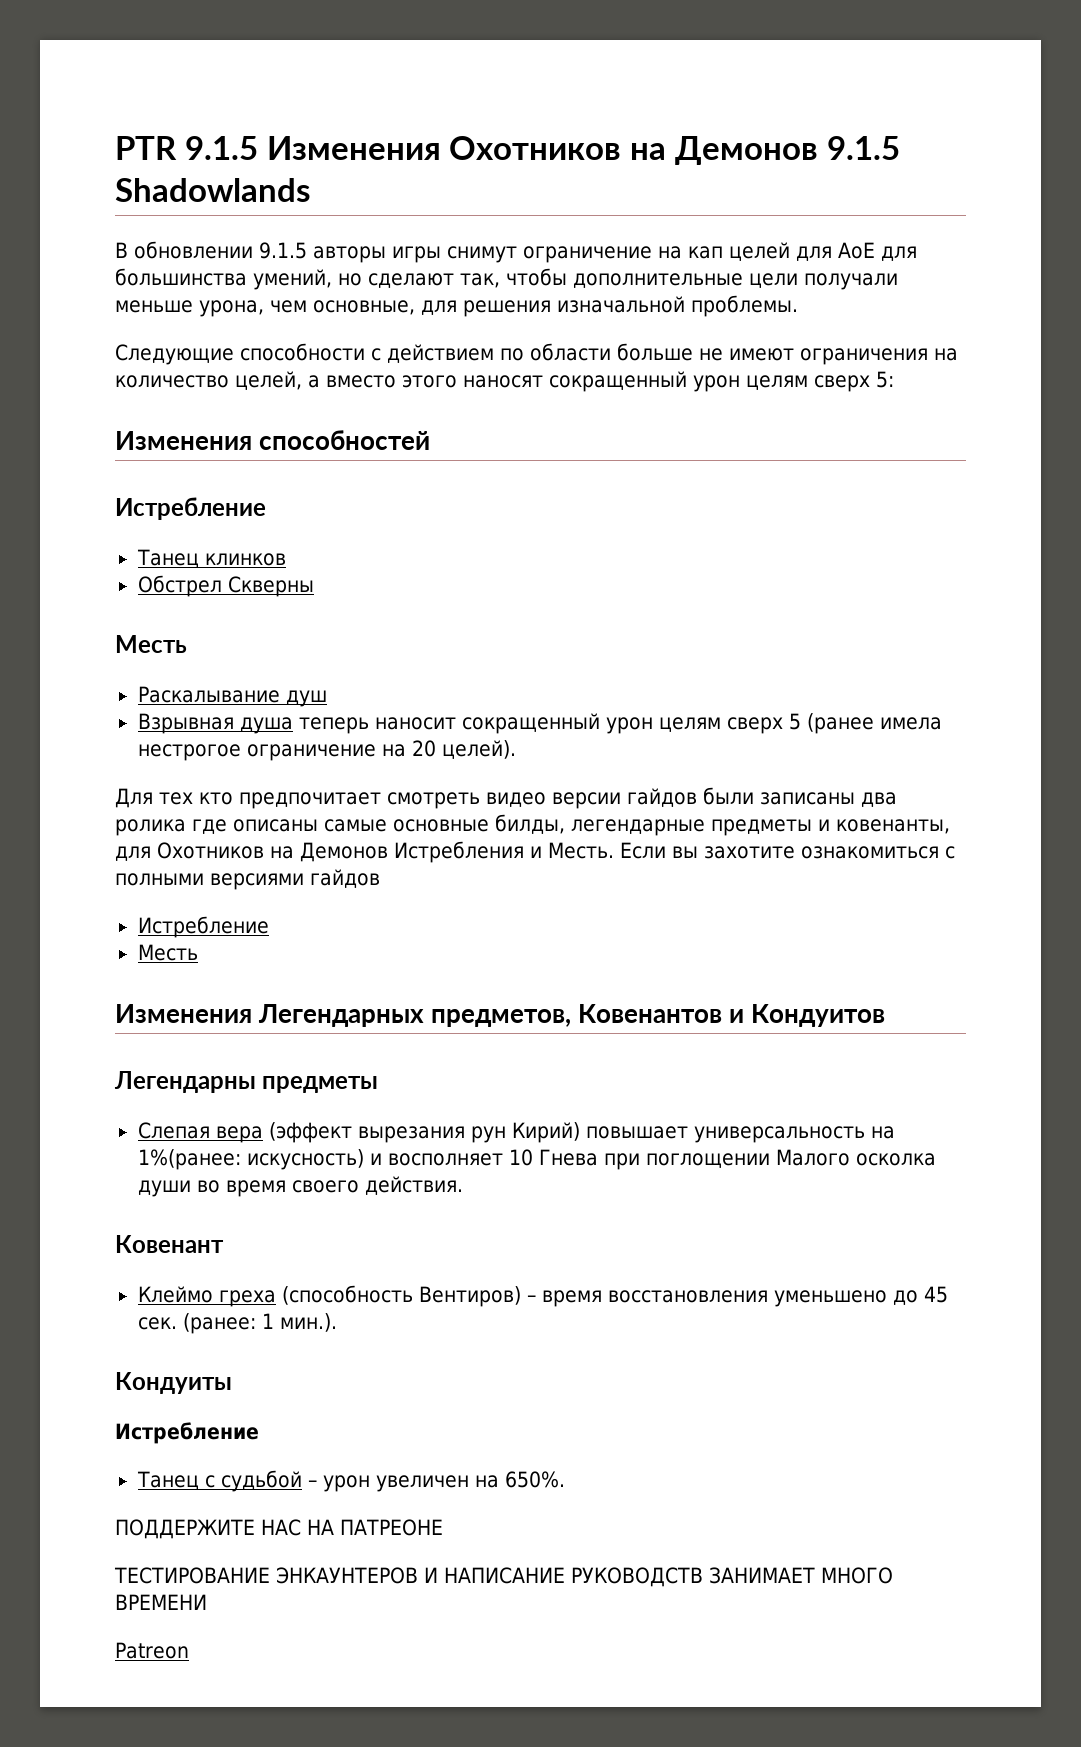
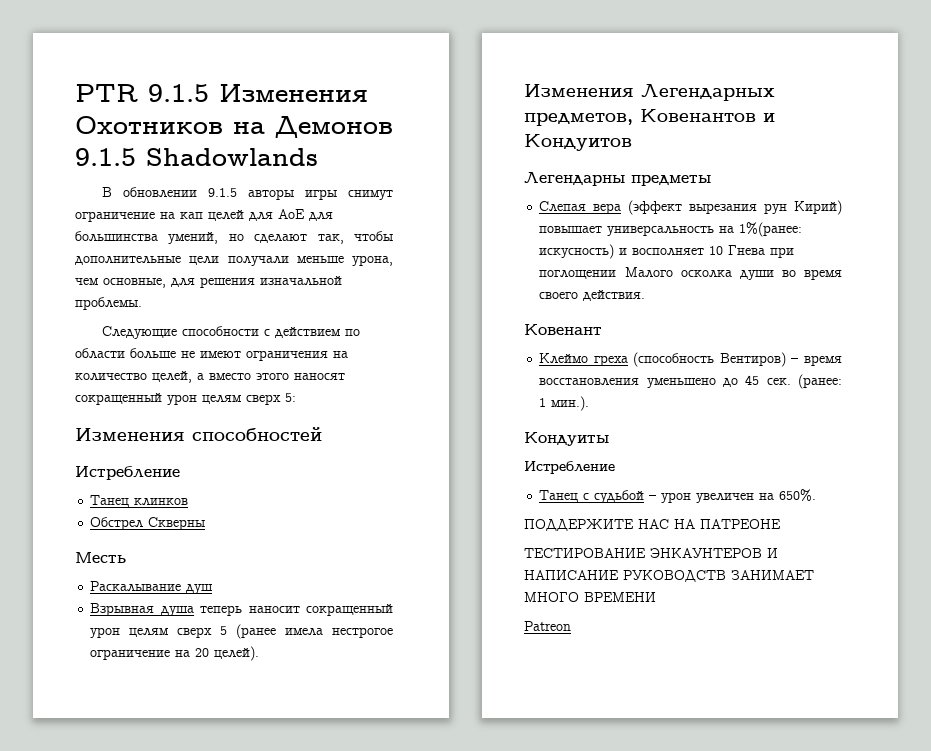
- Для тех кто предпочитает смотреть видео версии гайдов были записаны два ролика где описаны самые основные билды, легендарные предметы и ковенанты, для Охотников на Демонов Истребления и Месть. Если вы захотите ознакомиться с полными версиями гайдов
- Истребление
- Месть

